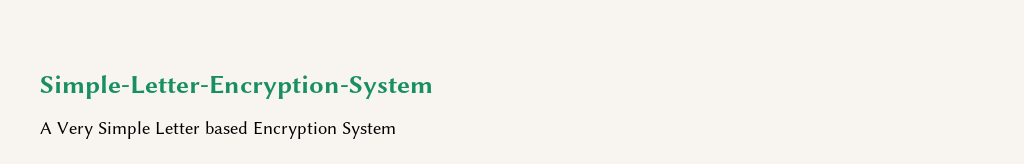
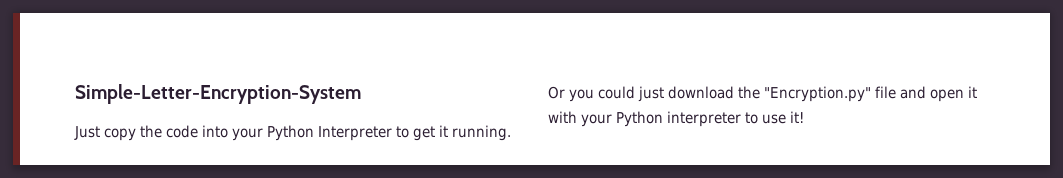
- A Very Simple Letter based Encryption System
+ Just copy the code into your Python Interpreter to get it running. Or you could just download the "Encryption.py" file and open it with your Python interpreter to use it!

